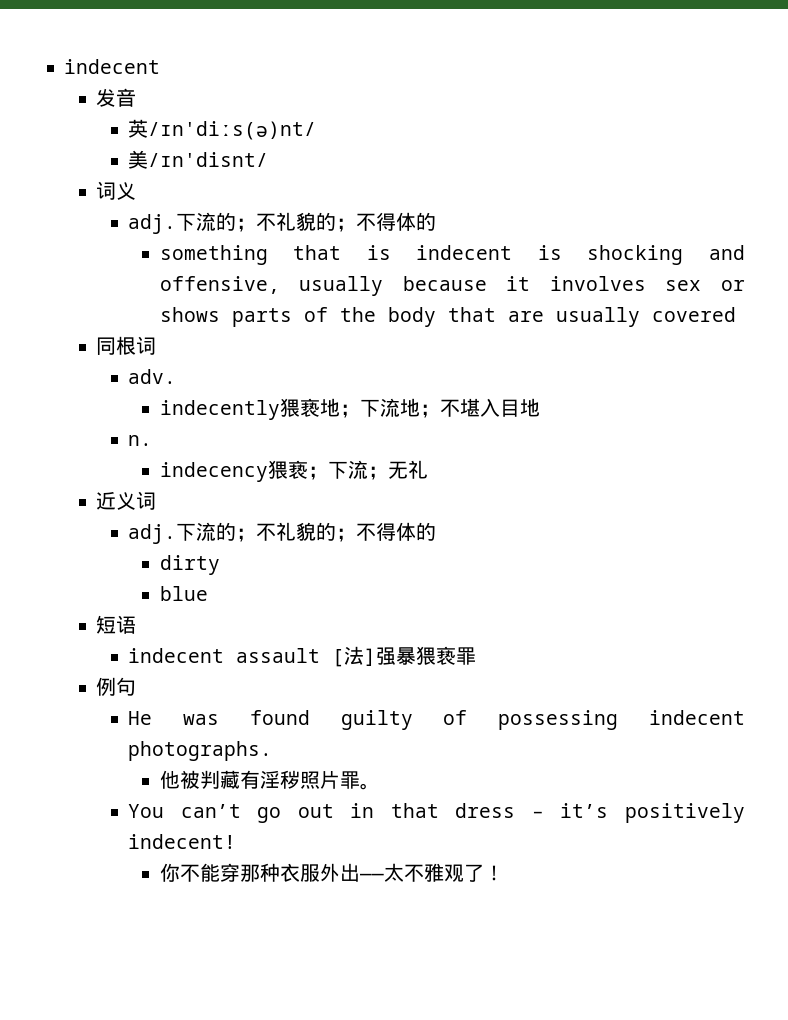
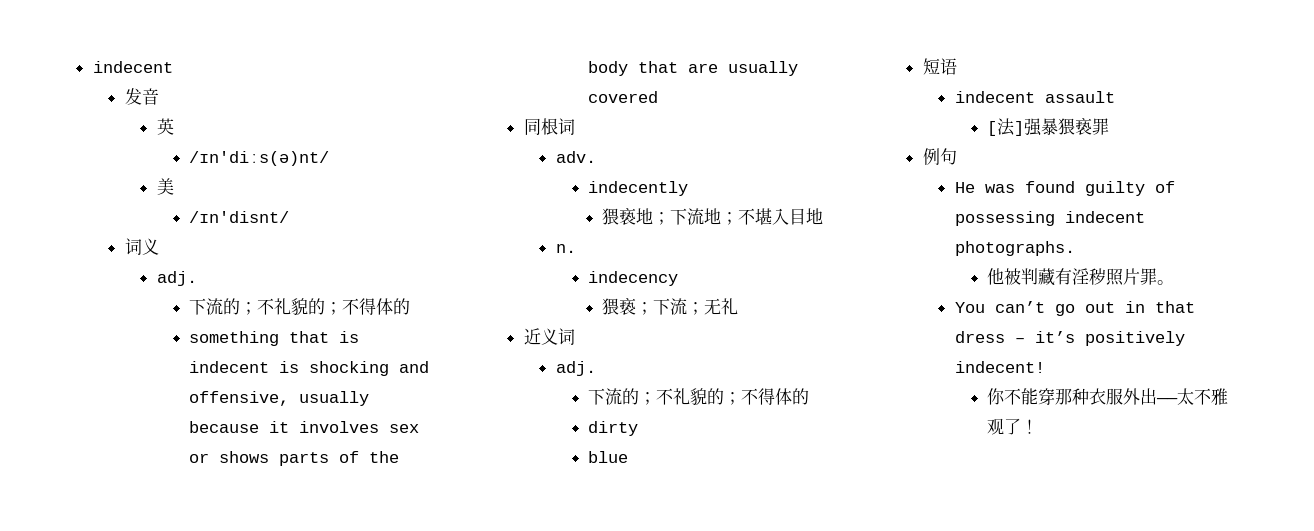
- 英/ɪn'diːs(ə)nt/
+ 英
+ /ɪn'diːs(ə)nt/
- 美/ɪn'disnt/
+ 美
+ /ɪn'disnt/
  词义
- adj.下流的；不礼貌的；不得体的
+ adj.
+ 下流的；不礼貌的；不得体的
- indecently猥亵地；下流地；不堪入目地
+ indecently
+ 猥亵地；下流地；不堪入目地
- indecency猥亵；下流；无礼
+ indecency
+ 猥亵；下流；无礼
  近义词
- adj.下流的；不礼貌的；不得体的
+ adj.
+ 下流的；不礼貌的；不得体的
- indecent assault [法]强暴猥亵罪
+ indecent assault
+ [法]强暴猥亵罪

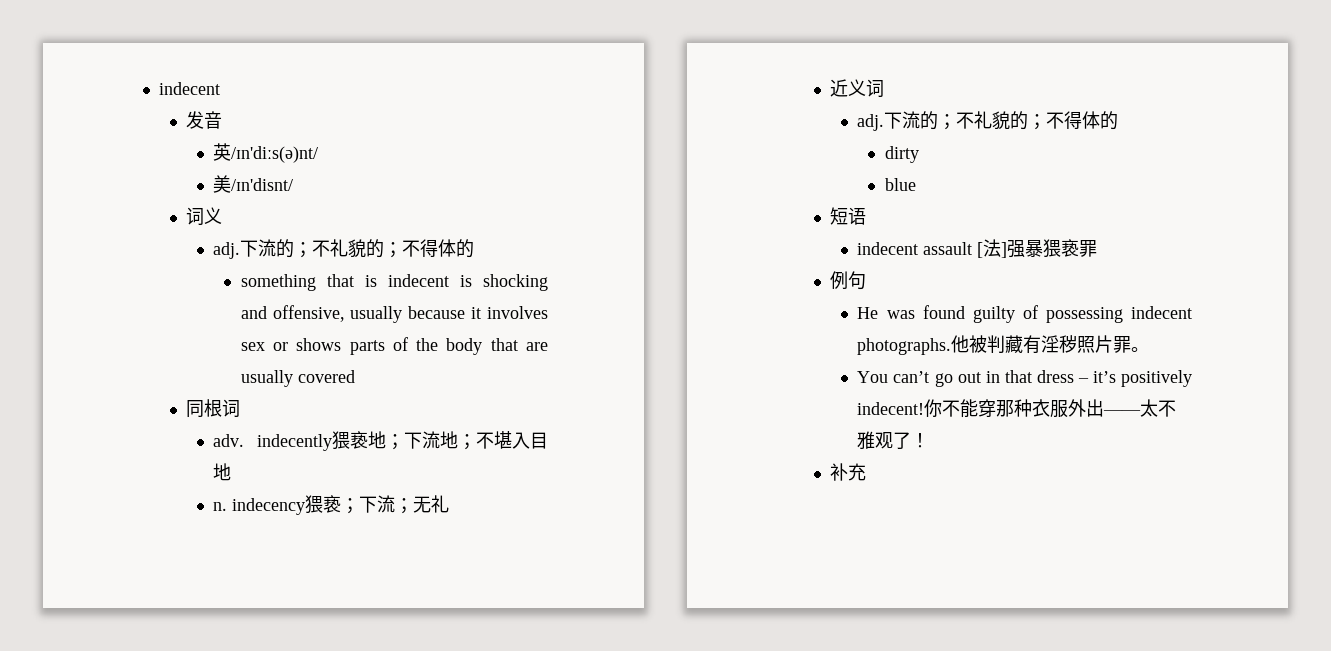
- 英
- /ɪn'diːs(ə)nt/
+ 英/ɪn'diːs(ə)nt/
- 美
- /ɪn'disnt/
+ 美/ɪn'disnt/
  词义
- adj.
- 下流的；不礼貌的；不得体的
+ adj.下流的；不礼貌的；不得体的
- adv.
- indecently
- 猥亵地；下流地；不堪入目地
+ adv. indecently猥亵地；下流地；不堪入目地
- n.
- indecency
- 猥亵；下流；无礼
+ n. indecency猥亵；下流；无礼
  近义词
- adj.
- 下流的；不礼貌的；不得体的
+ adj.下流的；不礼貌的；不得体的
- indecent assault
- [法]强暴猥亵罪
+ indecent assault [法]强暴猥亵罪
- He was found guilty of possessing indecent photographs.
- 他被判藏有淫秽照片罪。
+ He was found guilty of possessing indecent photographs.他被判藏有淫秽照片罪。
- You can’t go out in that dress – it’s positively indecent!
- 你不能穿那种衣服外出——太不雅观了！
+ You can’t go out in that dress – it’s positively indecent!你不能穿那种衣服外出——太不雅观了！
+ 补充

